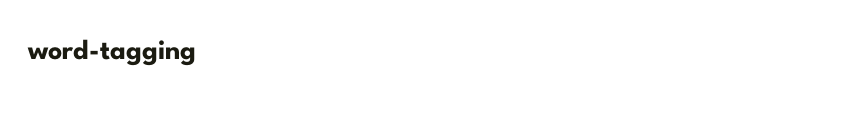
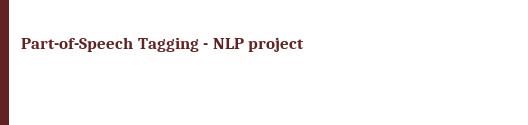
- word-tagging
+ Part-of-Speech Tagging - NLP project

